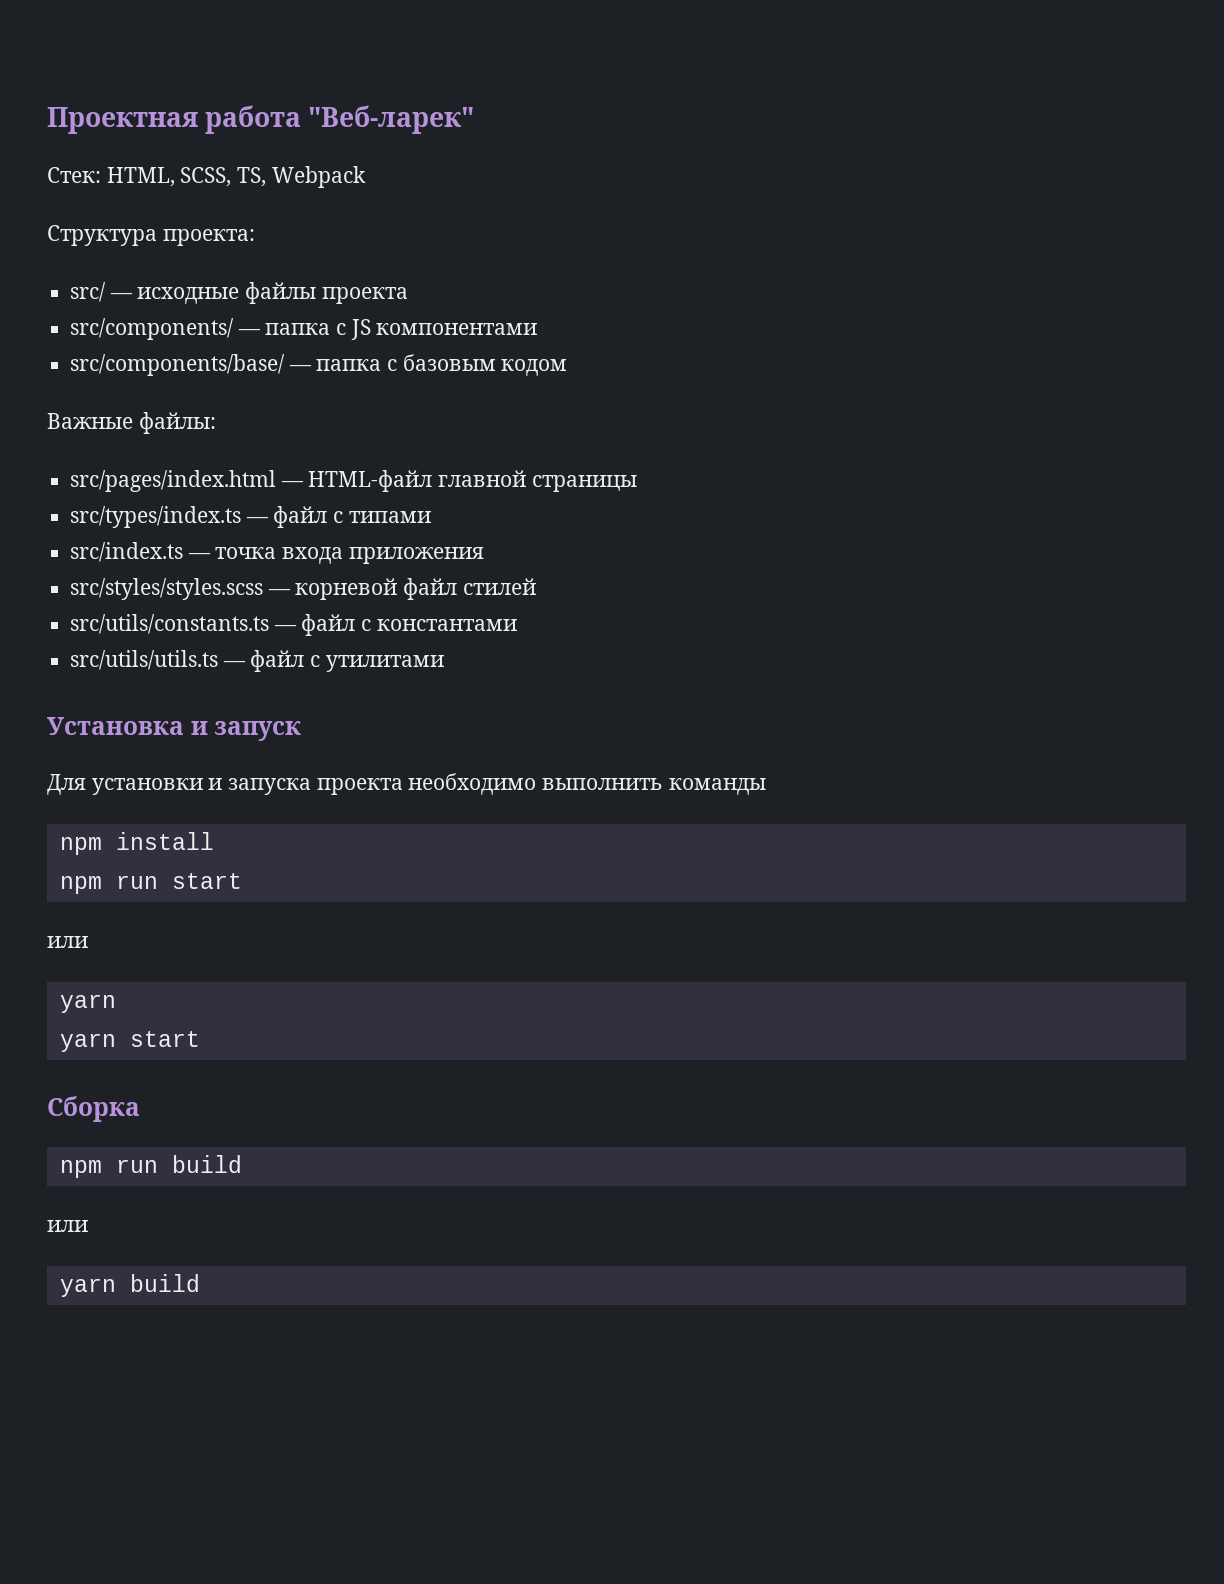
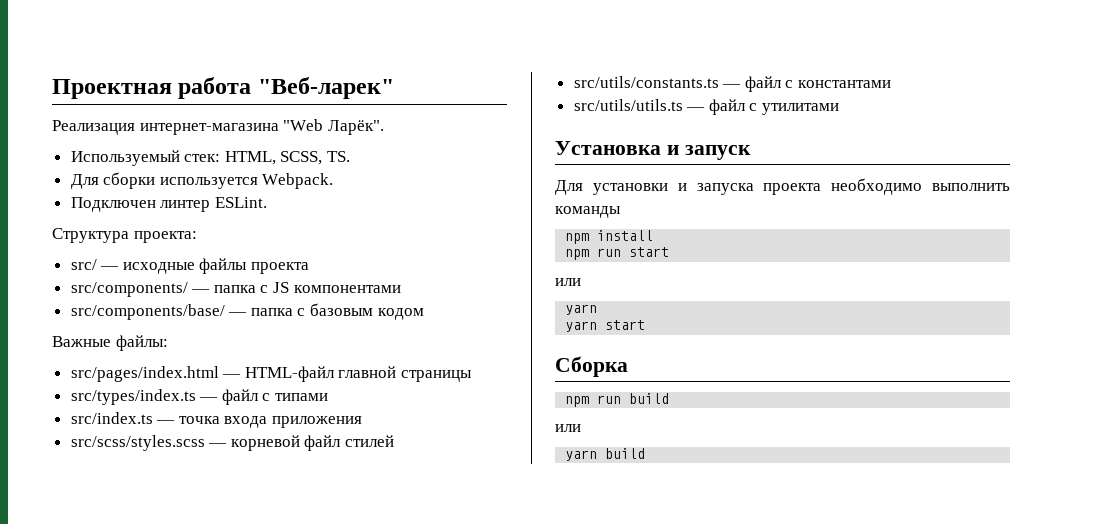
- Стек: HTML, SCSS, TS, Webpack
+ Реализация интернет-магазина "Web Ларёк".
+ Используемый стек: HTML, SCSS, TS.
+ Для сборки используется Webpack.
+ Подключен линтер ESLint.
- src/styles/styles.scss — корневой файл стилей
+ src/scss/styles.scss — корневой файл стилей

